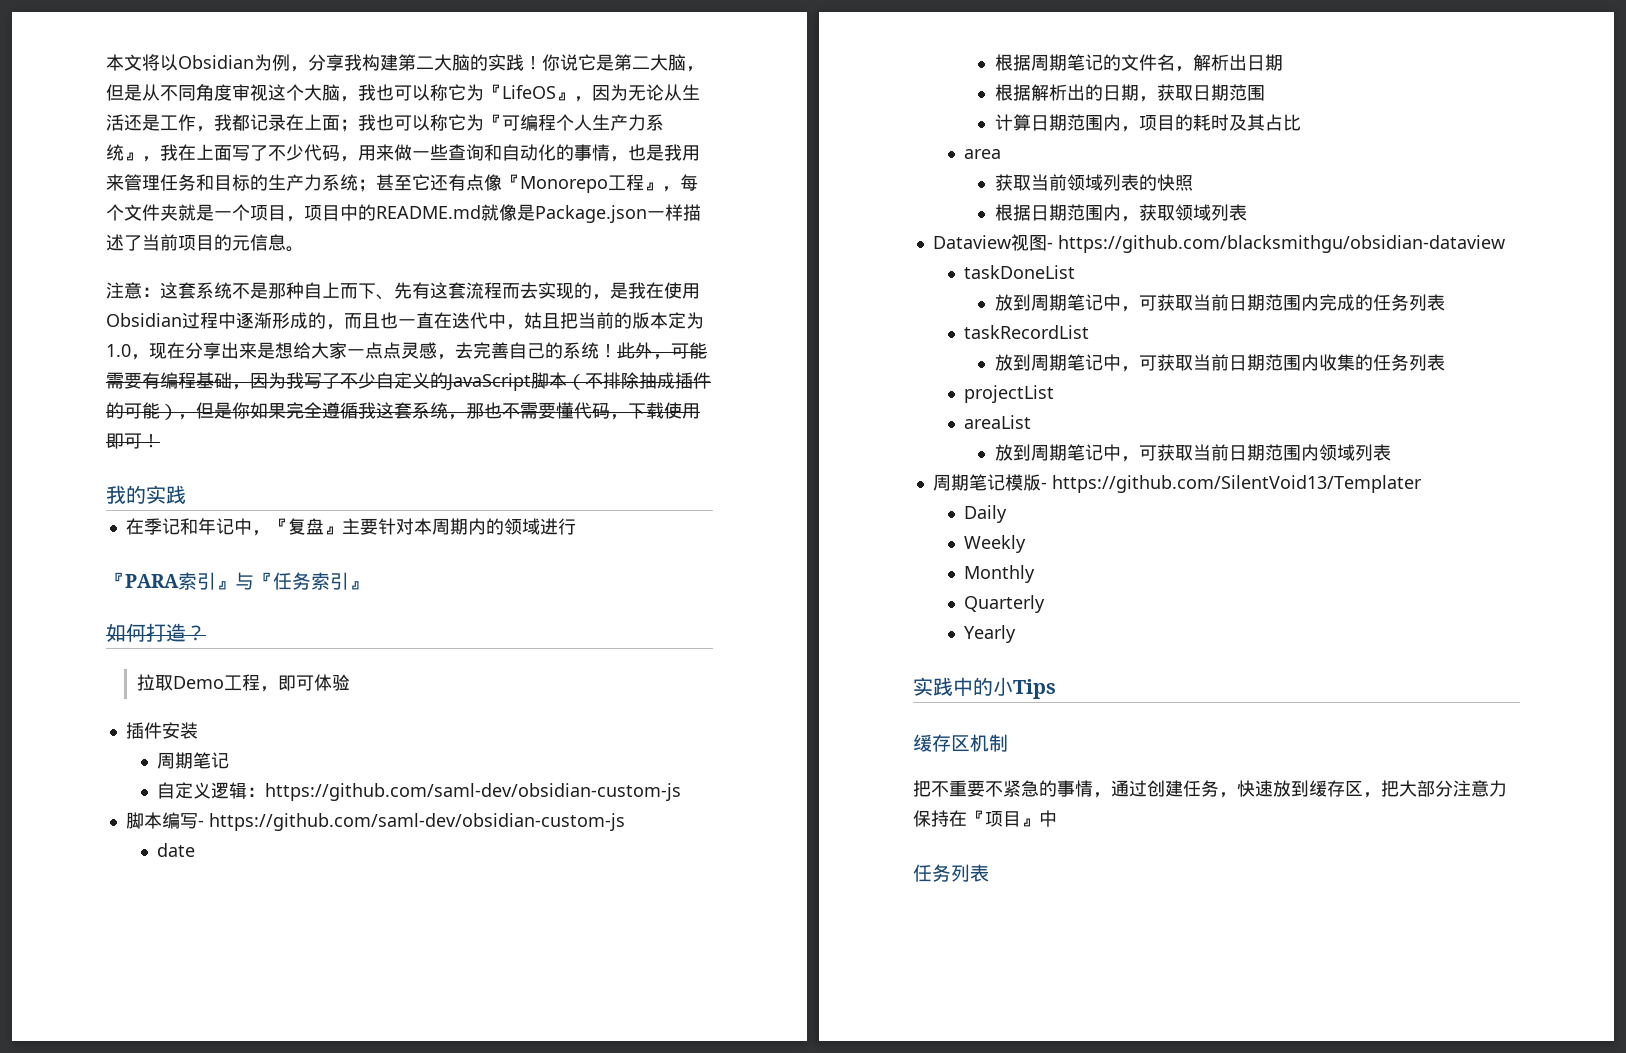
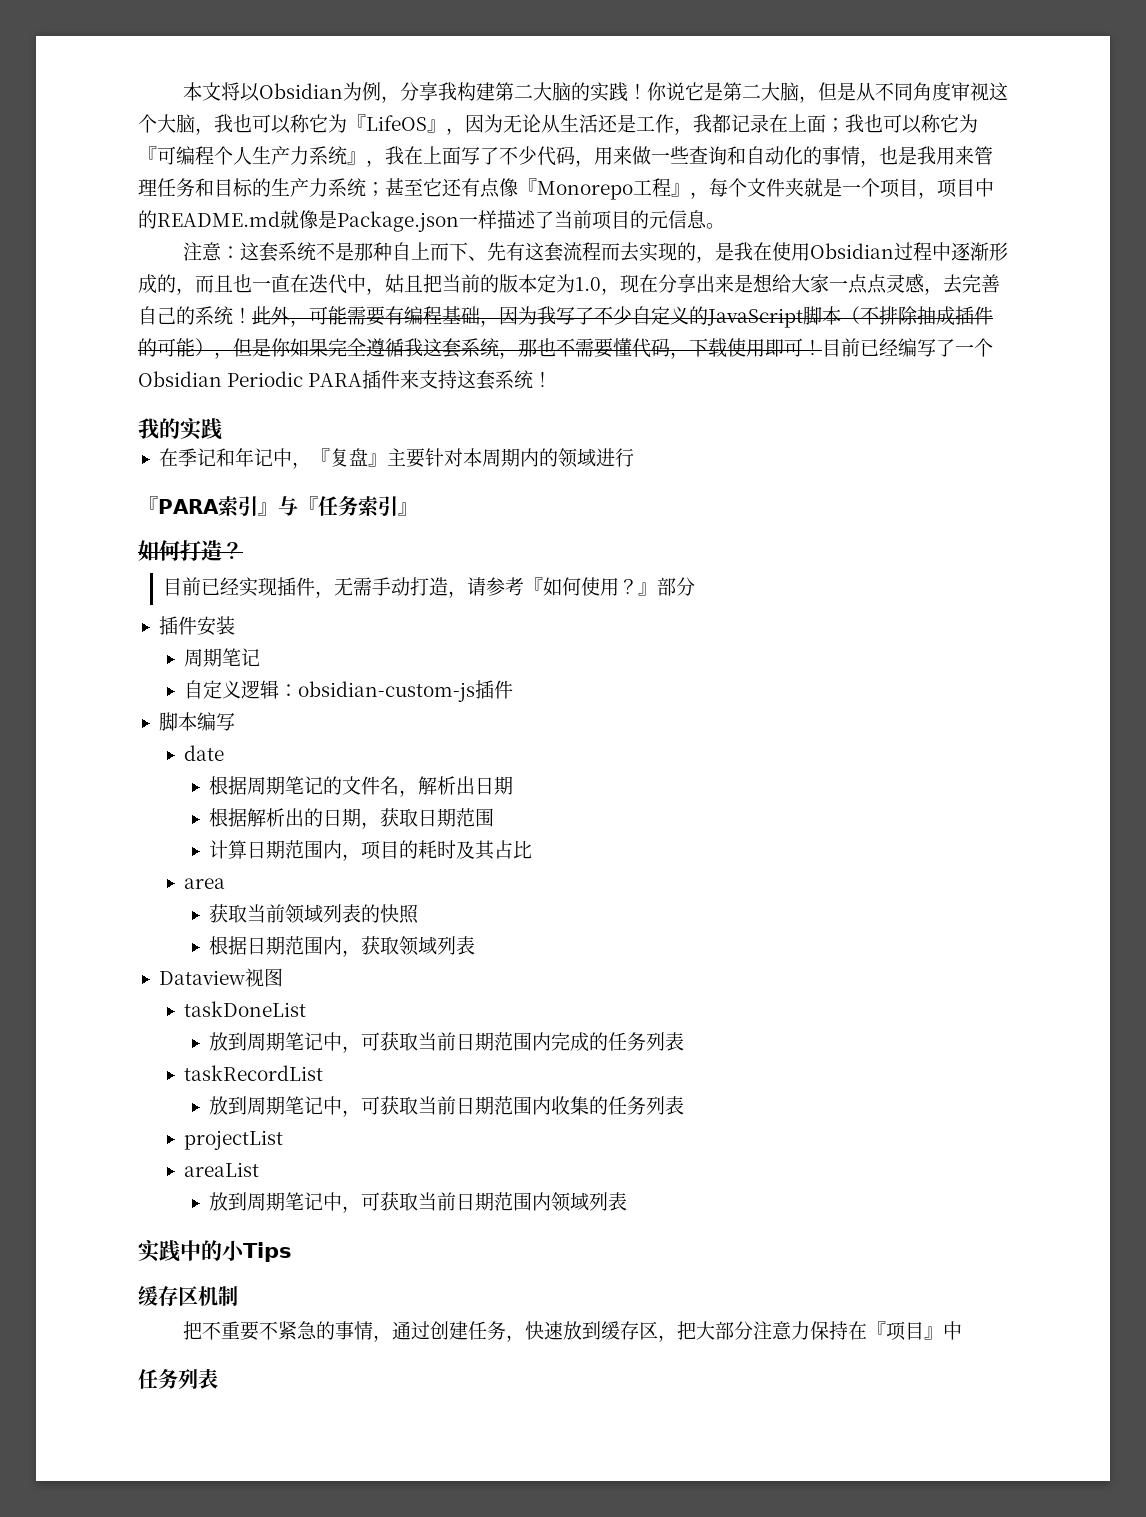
+ 目前已经编写了一个Obsidian Periodic PARA插件来支持这套系统！
- 拉取Demo工程，即可体验
+ 目前已经实现插件，无需手动打造，请参考『如何使用？』部分
- 自定义逻辑：https://github.com/saml-dev/obsidian-custom-js
+ 自定义逻辑：obsidian-custom-js插件
- 脚本编写- https://github.com/saml-dev/obsidian-custom-js
+ 脚本编写
- Dataview视图- https://github.com/blacksmithgu/obsidian-dataview
+ Dataview视图
- 周期笔记模版- https://github.com/SilentVoid13/Templater
- Daily
- Weekly
- Monthly
- Quarterly
- Yearly

